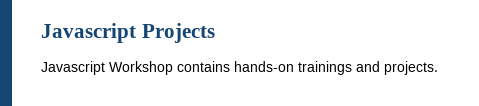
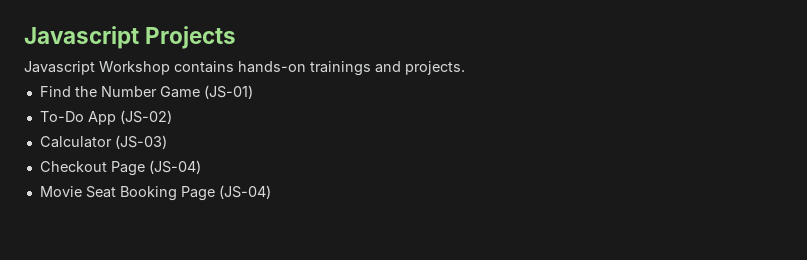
+ Find the Number Game (JS-01)
+ To-Do App (JS-02)
+ Calculator (JS-03)
+ Checkout Page (JS-04)
+ Movie Seat Booking Page (JS-04)

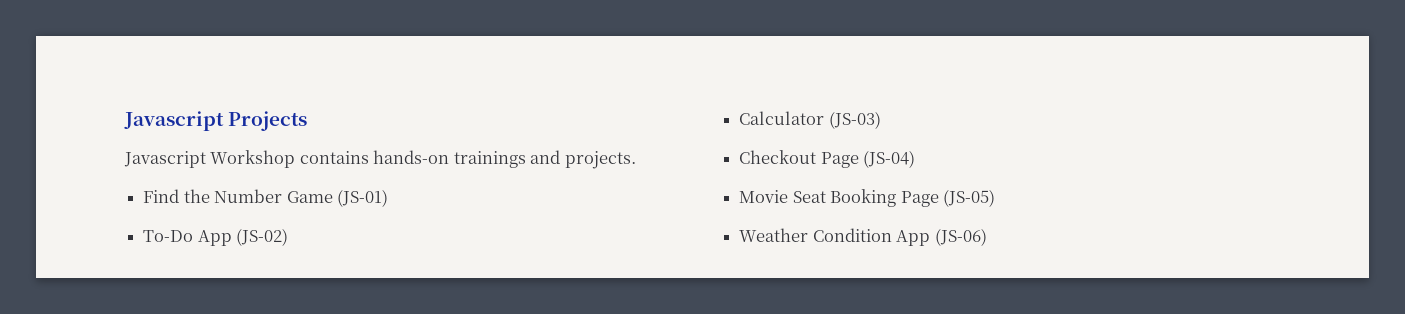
- Movie Seat Booking Page (JS-04)
+ Movie Seat Booking Page (JS-05)
+ Weather Condition App (JS-06)

